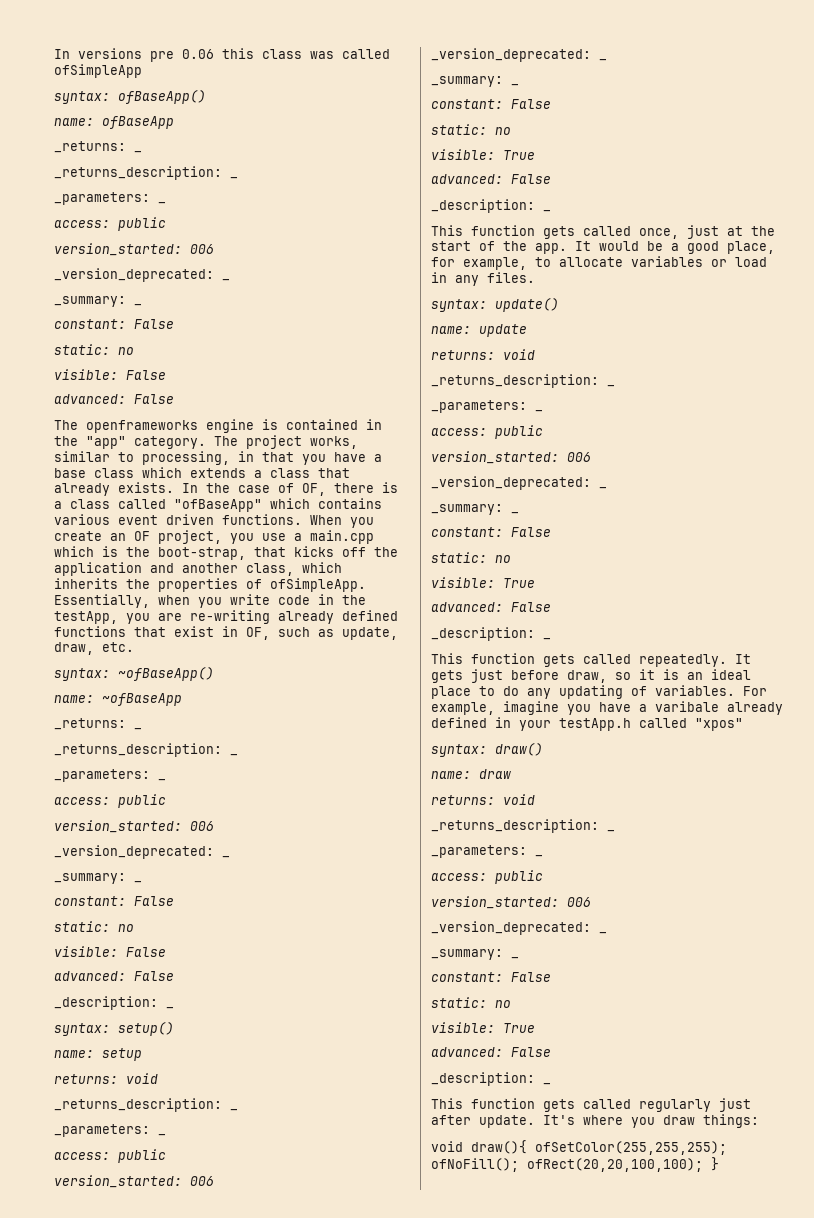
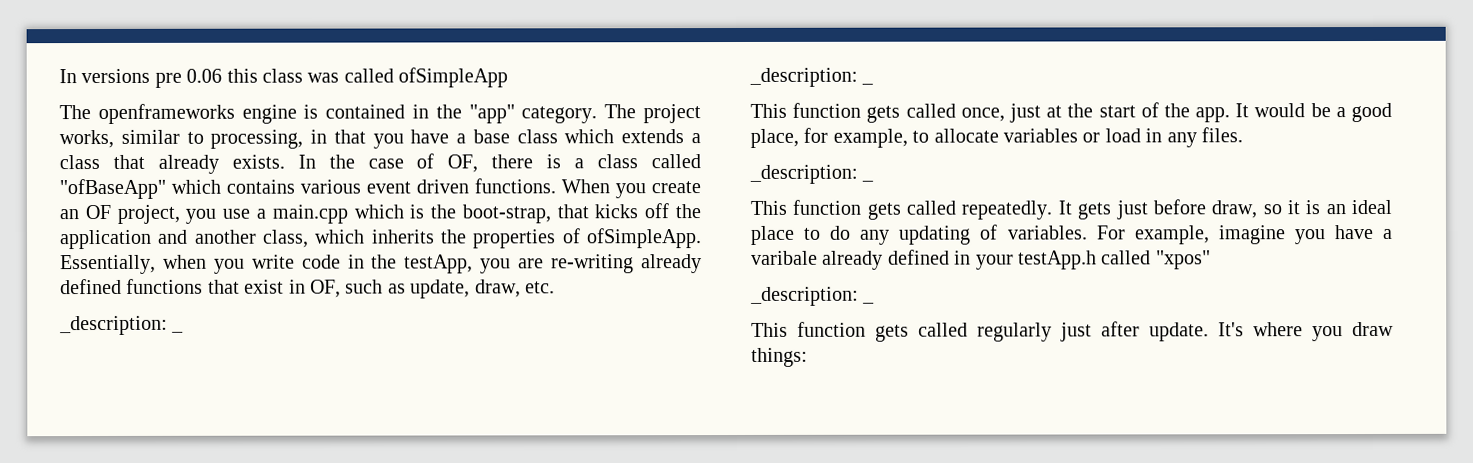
- syntax: ofBaseApp()
- name: ofBaseApp
- _returns: _
- _returns_description: _
- _parameters: _
- access: public
- version_started: 006
- _version_deprecated: _
- _summary: _
- constant: False
- static: no
- visible: False
- advanced: False
  Essentially, when you write code in the testApp, you are re-writing already defined functions that exist in OF, such as update, draw, etc.
- syntax: ~ofBaseApp()
- name: ~ofBaseApp
- _returns: _
- _returns_description: _
- _parameters: _
- access: public
- version_started: 006
- _version_deprecated: _
- _summary: _
- constant: False
- static: no
- visible: False
- advanced: False
  _description: _
- syntax: setup()
- name: setup
- returns: void
- _returns_description: _
- _parameters: _
- access: public
- version_started: 006
- _version_deprecated: _
- _summary: _
- constant: False
- static: no
- visible: True
- advanced: False
- syntax: update()
- name: update
- returns: void
- _returns_description: _
- _parameters: _
- access: public
- version_started: 006
- _version_deprecated: _
- _summary: _
- constant: False
- static: no
- visible: True
- advanced: False
- syntax: draw()
- name: draw
- returns: void
- _returns_description: _
- _parameters: _
- access: public
- version_started: 006
- _version_deprecated: _
- _summary: _
- constant: False
- static: no
- visible: True
- advanced: False
- void draw(){ ofSetColor(255,255,255); ofNoFill(); ofRect(20,20,100,100); }

